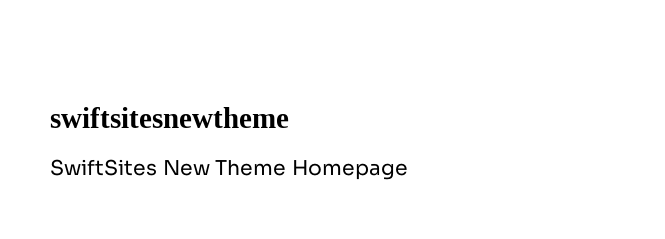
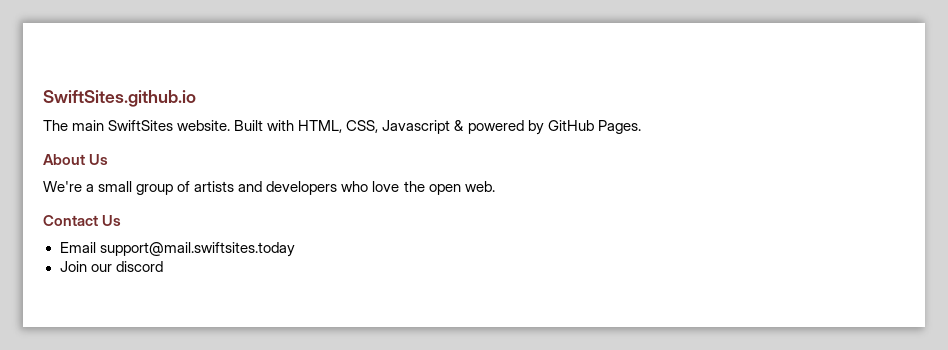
- swiftsitesnewtheme
- SwiftSites New Theme Homepage
+ SwiftSites.github.io
+ The main SwiftSites website. Built with HTML, CSS, Javascript & powered by GitHub Pages.
+ About Us
+ We're a small group of artists and developers who love the open web.
+ Contact Us
+ Email support@mail.swiftsites.today
+ Join our discord

